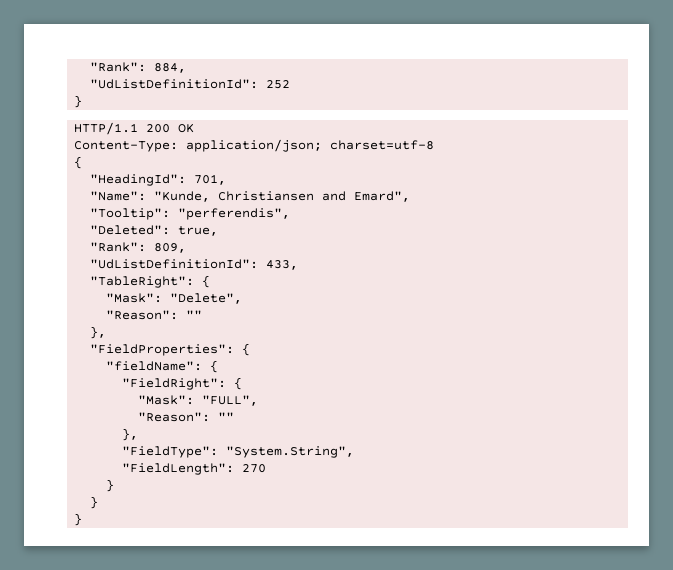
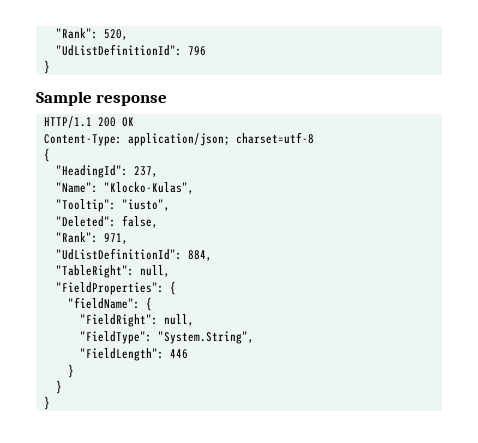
- "Rank": 884,
- "UdListDefinitionId": 252
+ "Rank": 520,
+ "UdListDefinitionId": 796
  }
+ Sample response
- "HeadingId": 701,
+ "HeadingId": 237,
- "Name": "Kunde, Christiansen and Emard",
+ "Name": "Klocko-Kulas",
- "Tooltip": "perferendis",
+ "Tooltip": "iusto",
- "Deleted": true,
- "Rank": 809,
- "UdListDefinitionId": 433,
+ "Deleted": false,
+ "Rank": 971,
+ "UdListDefinitionId": 884,
- "TableRight": {
- "Mask": "Delete",
- "Reason": ""
- },
+ "TableRight": null,
- "FieldRight": {
- "Mask": "FULL",
- "Reason": ""
- },
+ "FieldRight": null,
- "FieldLength": 270
+ "FieldLength": 446

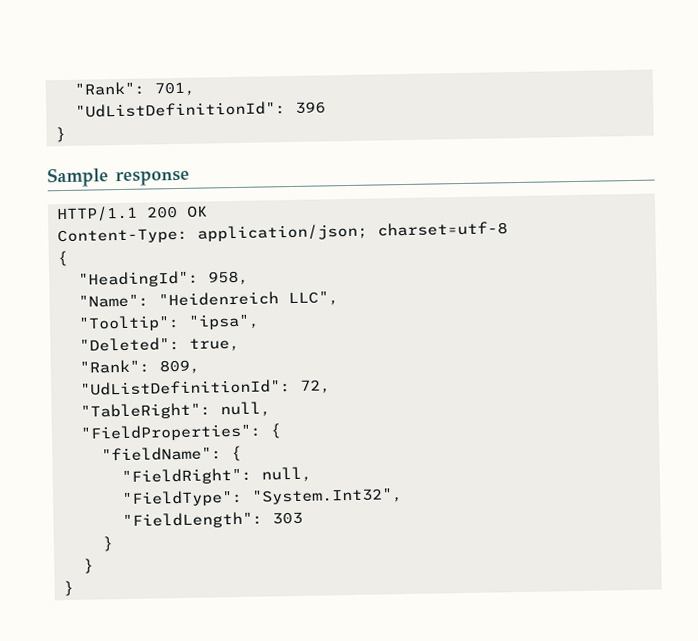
- "Rank": 520,
- "UdListDefinitionId": 796
+ "Rank": 701,
+ "UdListDefinitionId": 396
- "HeadingId": 237,
+ "HeadingId": 958,
- "Name": "Klocko-Kulas",
+ "Name": "Heidenreich LLC",
- "Tooltip": "iusto",
+ "Tooltip": "ipsa",
- "Deleted": false,
- "Rank": 971,
- "UdListDefinitionId": 884,
+ "Deleted": true,
+ "Rank": 809,
+ "UdListDefinitionId": 72,
- "FieldType": "System.String",
+ "FieldType": "System.Int32",
- "FieldLength": 446
+ "FieldLength": 303

